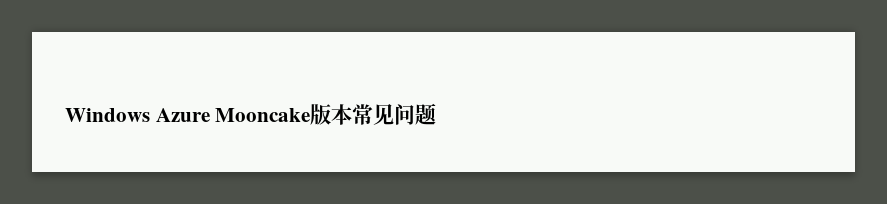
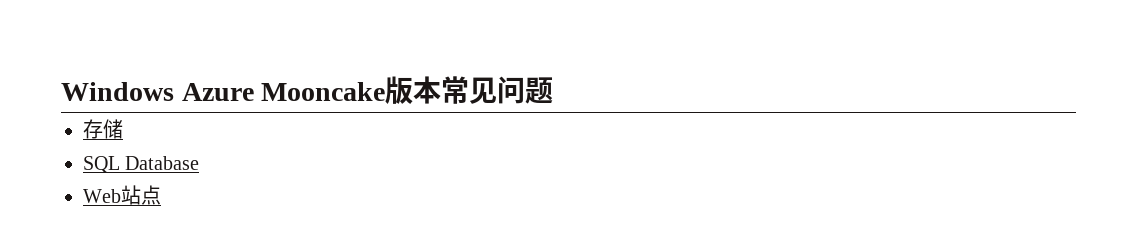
+ 存储
+ SQL Database
+ Web站点

